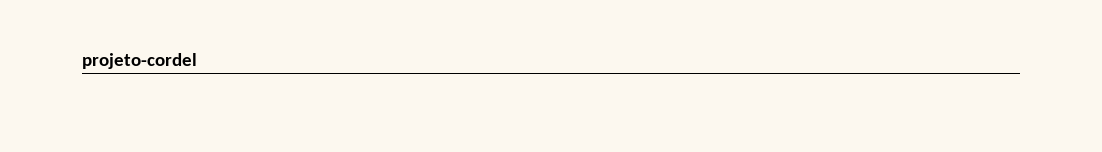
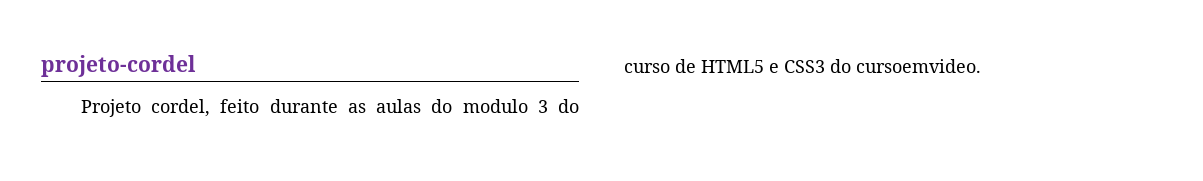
+ Projeto cordel, feito durante as aulas do modulo 3 do curso de HTML5 e CSS3 do cursoemvideo.

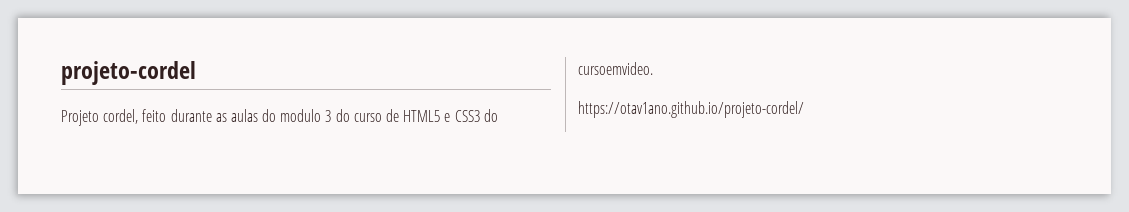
+ https://otav1ano.github.io/projeto-cordel/

